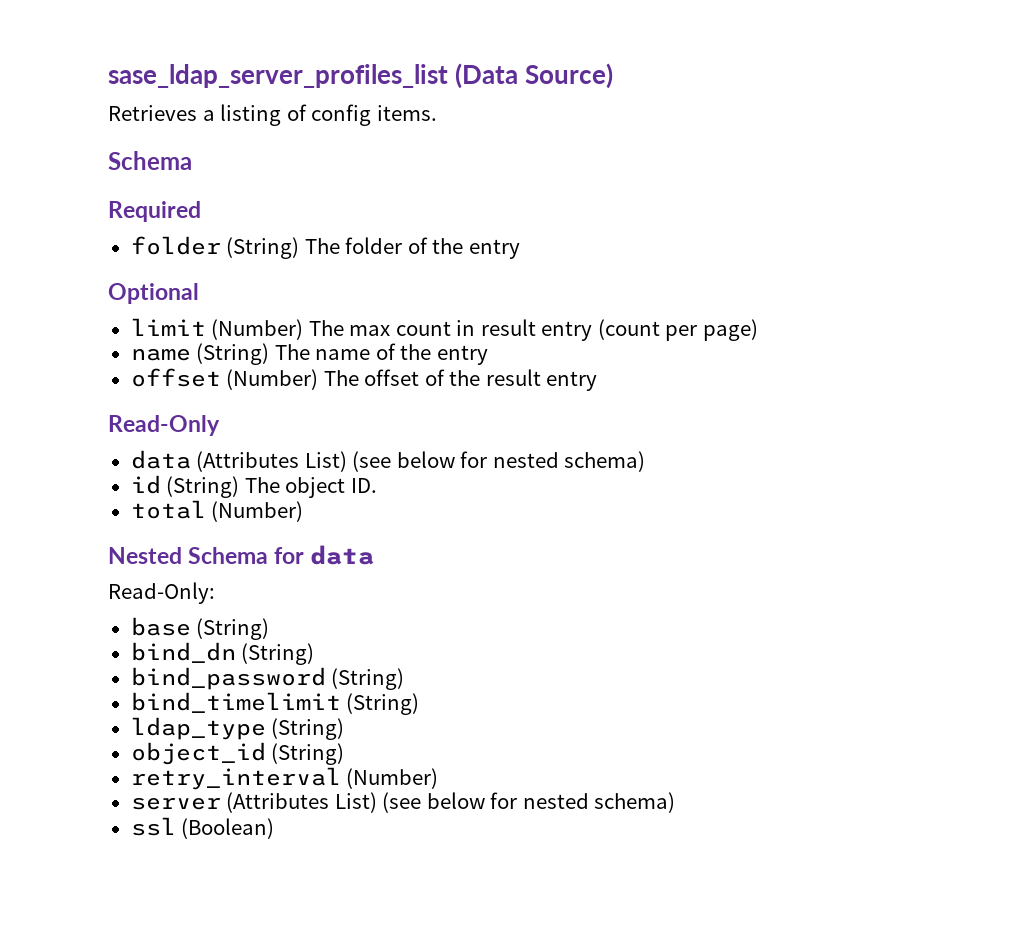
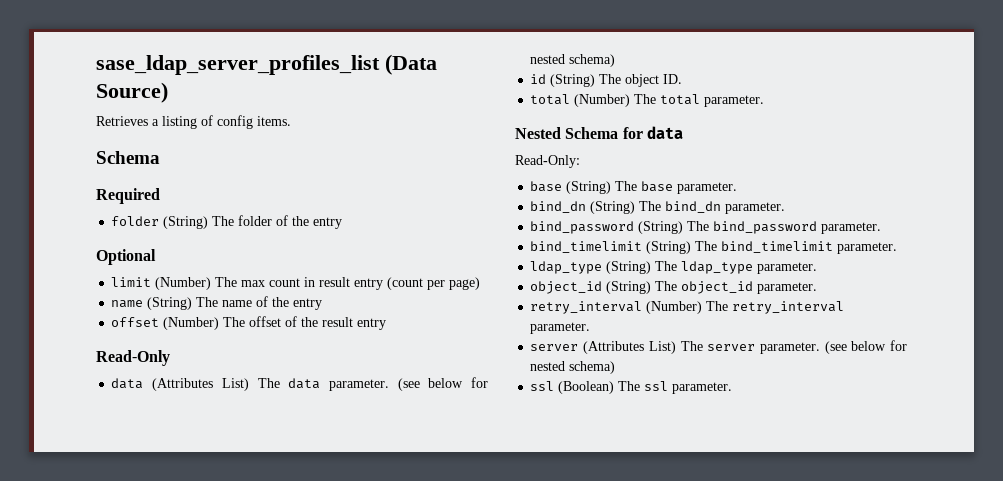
- data (Attributes List) (see below for nested schema)
+ data (Attributes List) The data parameter. (see below for nested schema)
- total (Number)
+ total (Number) The total parameter.
- base (String)
+ base (String) The base parameter.
- bind_dn (String)
+ bind_dn (String) The bind_dn parameter.
- bind_password (String)
+ bind_password (String) The bind_password parameter.
- bind_timelimit (String)
+ bind_timelimit (String) The bind_timelimit parameter.
- ldap_type (String)
+ ldap_type (String) The ldap_type parameter.
- object_id (String)
+ object_id (String) The object_id parameter.
- retry_interval (Number)
+ retry_interval (Number) The retry_interval parameter.
- server (Attributes List) (see below for nested schema)
+ server (Attributes List) The server parameter. (see below for nested schema)
- ssl (Boolean)
+ ssl (Boolean) The ssl parameter.

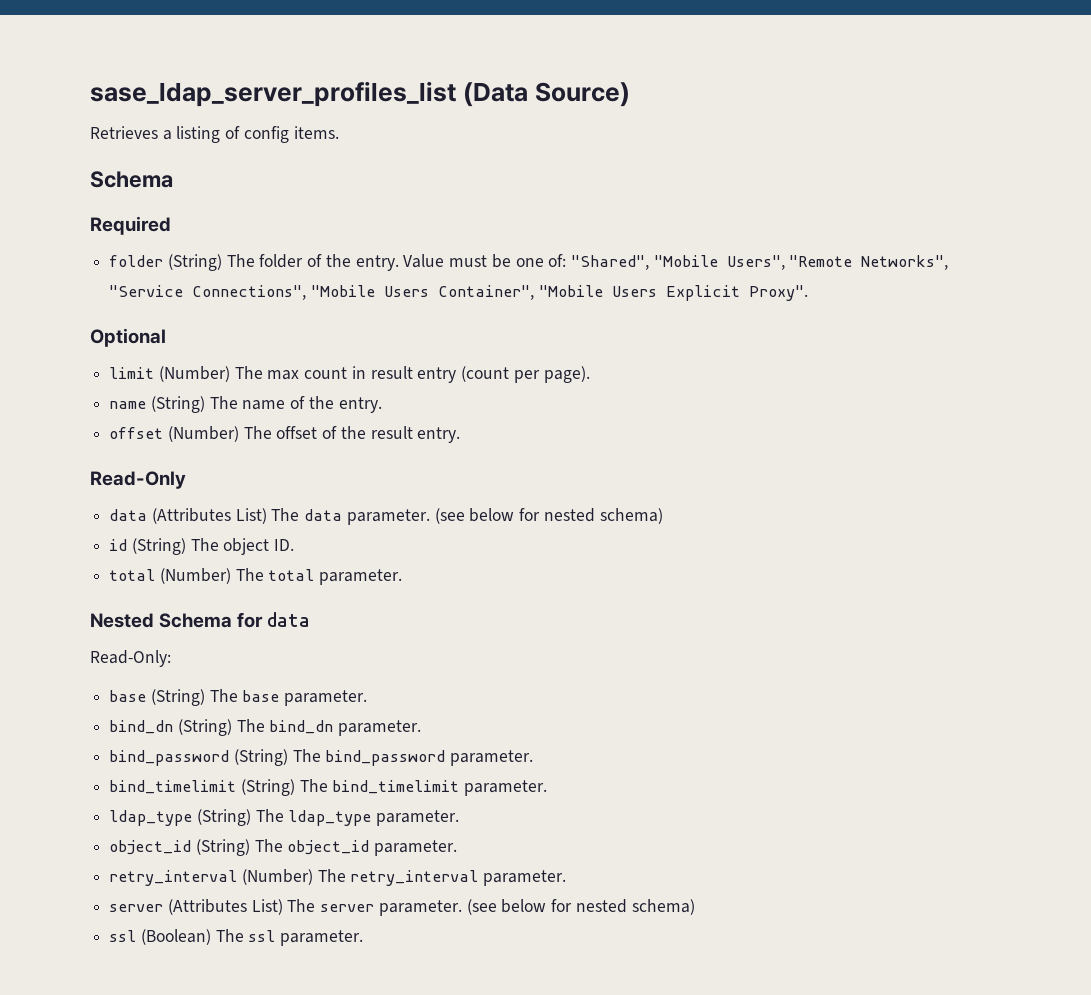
- folder (String) The folder of the entry
+ folder (String) The folder of the entry. Value must be one of: "Shared", "Mobile Users", "Remote Networks", "Service Connections", "Mobile Users Container", "Mobile Users Explicit Proxy".
- limit (Number) The max count in result entry (count per page)
+ limit (Number) The max count in result entry (count per page).
- name (String) The name of the entry
+ name (String) The name of the entry.
- offset (Number) The offset of the result entry
+ offset (Number) The offset of the result entry.

